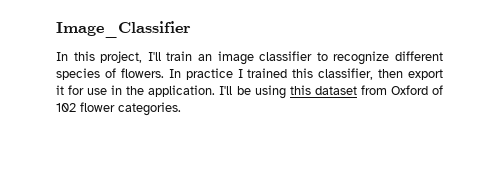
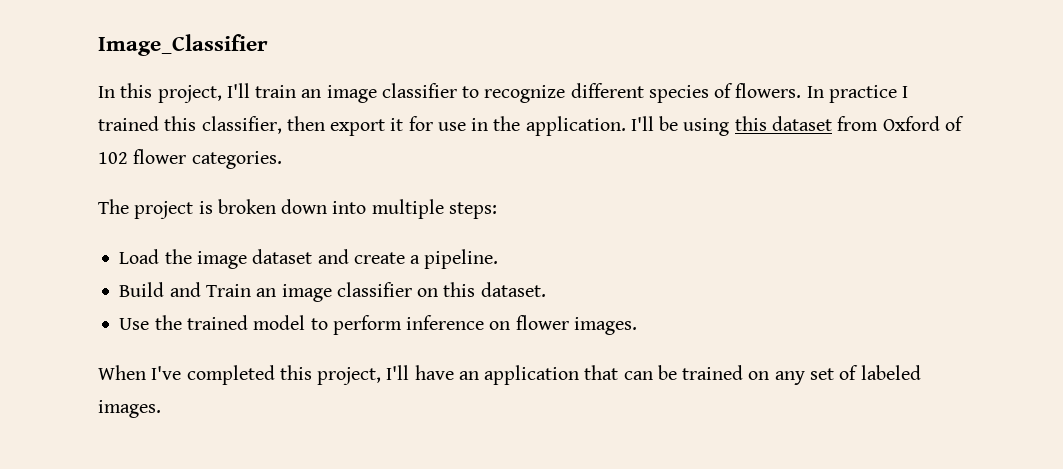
+ The project is broken down into multiple steps:
+ Load the image dataset and create a pipeline.
+ Build and Train an image classifier on this dataset.
+ Use the trained model to perform inference on flower images.
+ When I've completed this project, I'll have an application that can be trained on any set of labeled images.

